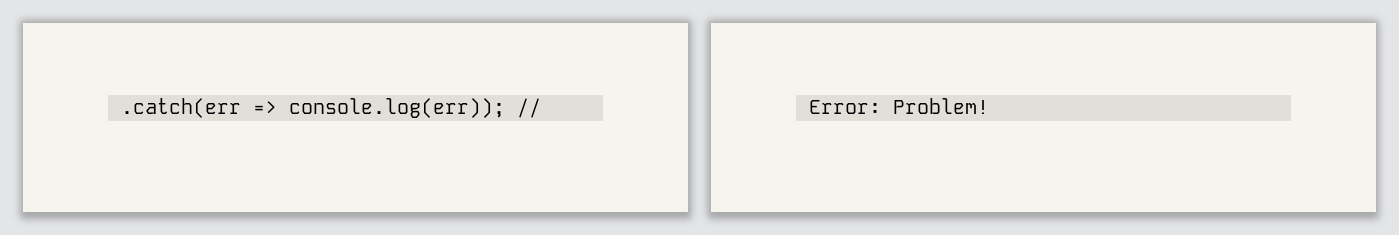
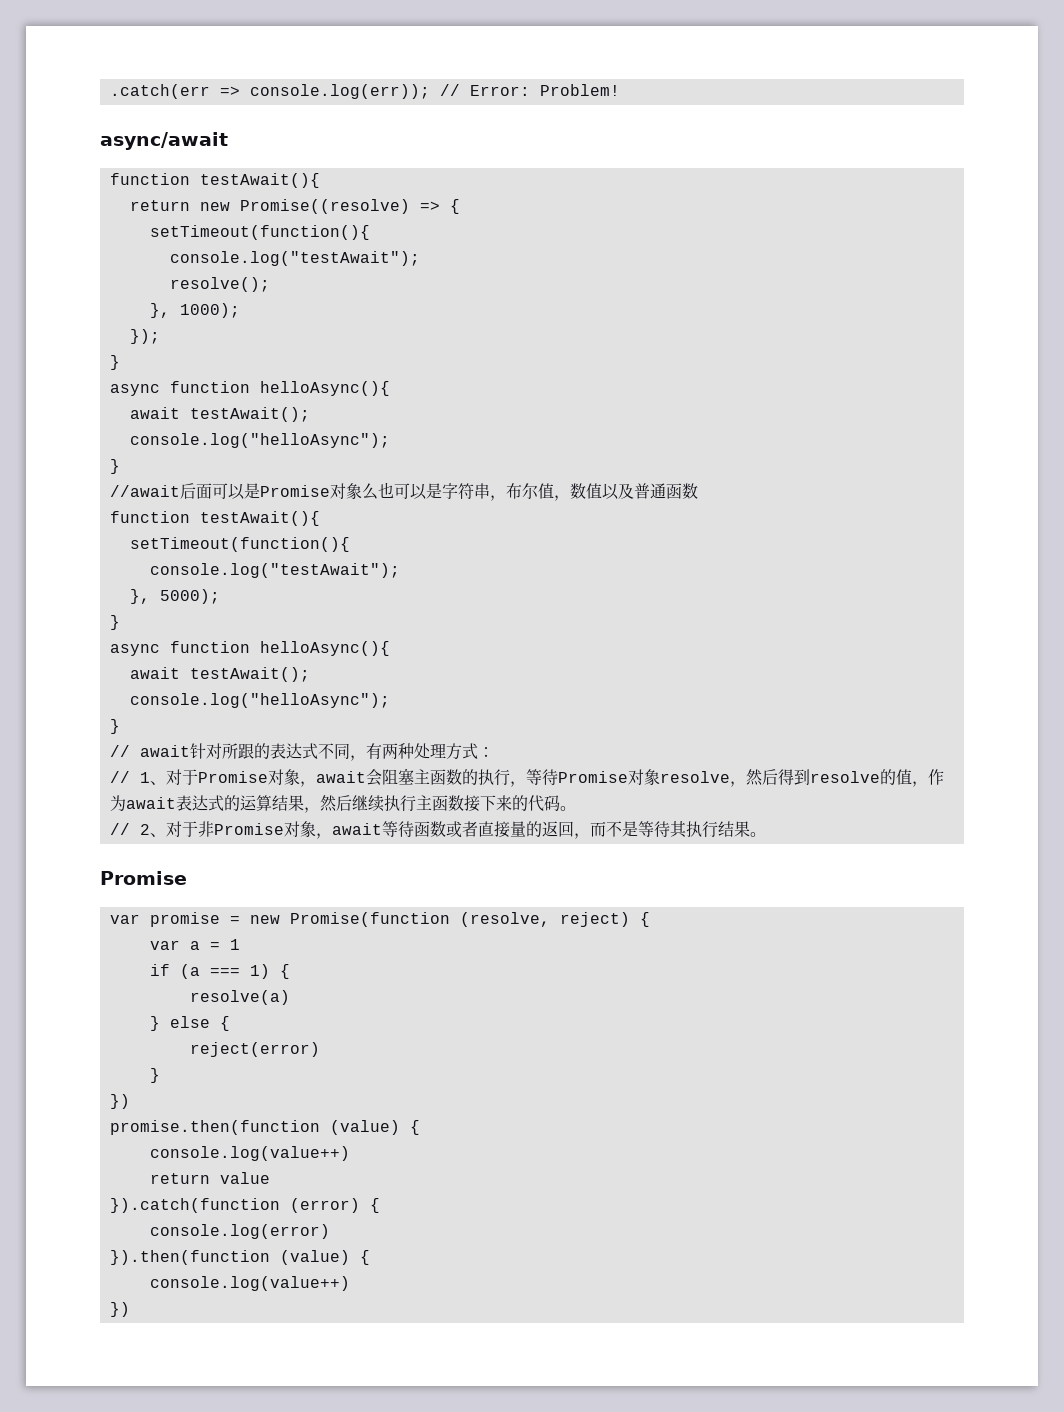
+ async/await
+ function testAwait(){
+ return new Promise((resolve) => {
+ setTimeout(function(){
+ console.log("testAwait");
+ resolve();
+ }, 1000);
+ });
+ }
+ async function helloAsync(){
+ await testAwait();
+ console.log("helloAsync");
+ }
+ //await后面可以是Promise对象么也可以是字符串，布尔值，数值以及普通函数
+ function testAwait(){
+ setTimeout(function(){
+ console.log("testAwait");
+ }, 5000);
+ }
+ async function helloAsync(){
+ await testAwait();
+ console.log("helloAsync");
+ }
+ // await针对所跟的表达式不同，有两种处理方式：
+ // 1、对于Promise对象，await会阻塞主函数的执行，等待Promise对象resolve，然后得到resolve的值，作为await表达式的运算结果，然后继续执行主函数接下来的代码。
+ // 2、对于非Promise对象，await等待函数或者直接量的返回，而不是等待其执行结果。
+ Promise
+ var promise = new Promise(function (resolve, reject) {
+ var a = 1
+ if (a === 1) {
+ resolve(a)
+ } else {
+ reject(error)
+ }
+ })
+ promise.then(function (value) {
+ console.log(value++)
+ return value
+ }).catch(function (error) {
+ console.log(error)
+ }).then(function (value) {
+ console.log(value++)
+ })

